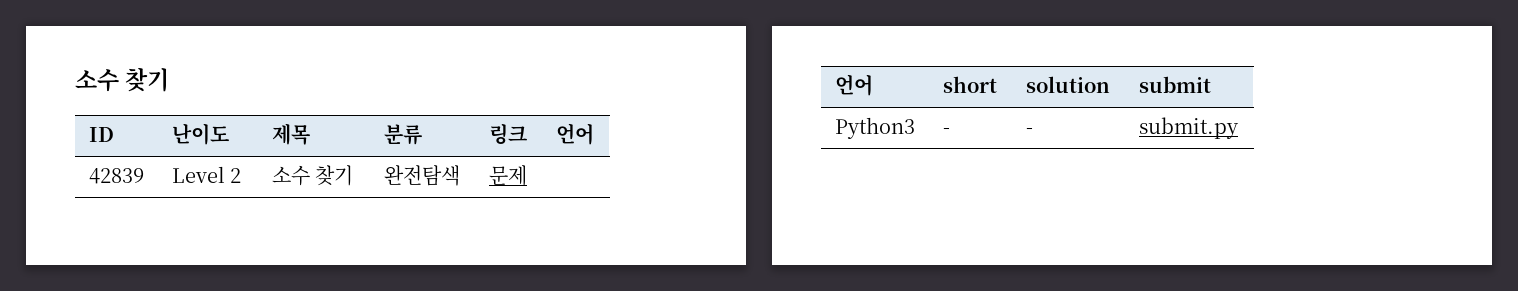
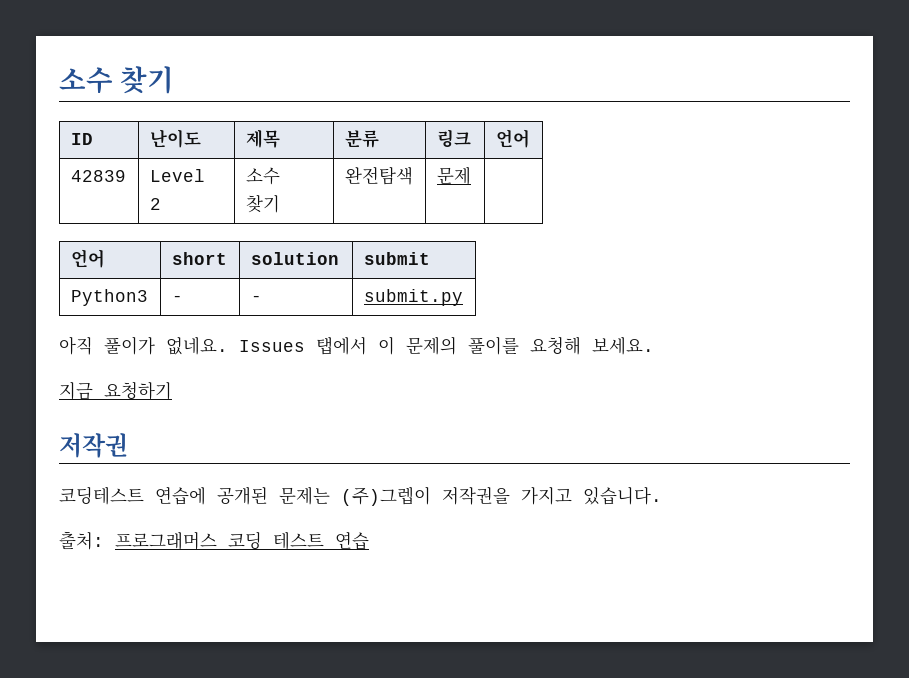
+ 아직 풀이가 없네요. Issues 탭에서 이 문제의 풀이를 요청해 보세요.
+ 지금 요청하기
+ 저작권
+ 코딩테스트 연습에 공개된 문제는 (주)그렙이 저작권을 가지고 있습니다.
+ 출처: 프로그래머스 코딩 테스트 연습

